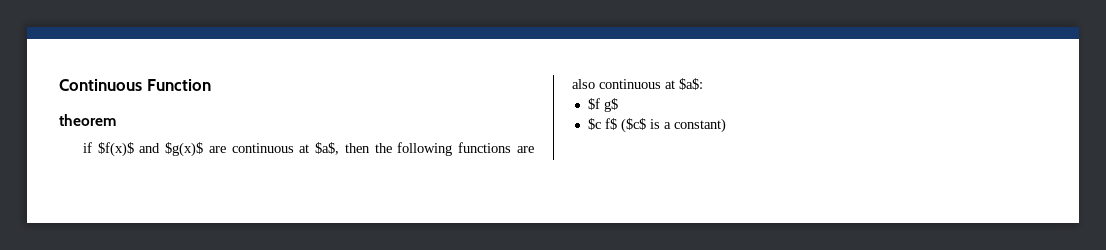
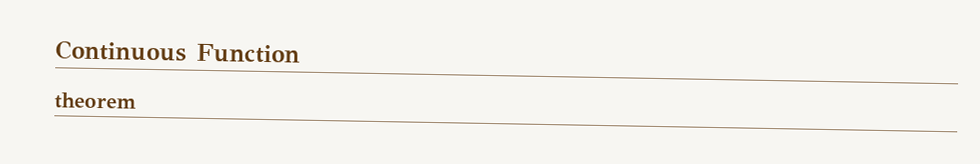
- if $f(x)$ and $g(x)$ are continuous at $a$, then the following functions are also continuous at $a$:
- $f g$
- $c f$ ($c$ is a constant)

